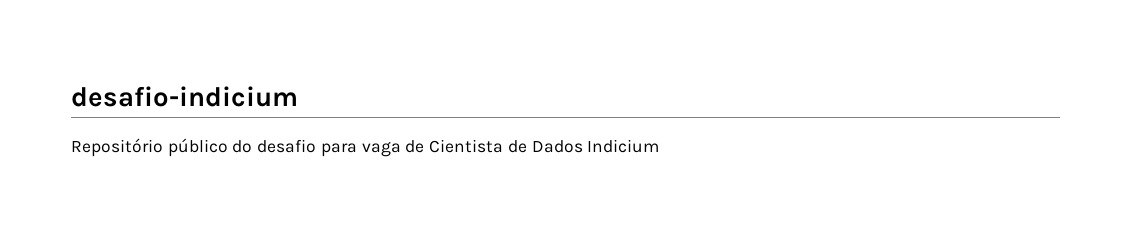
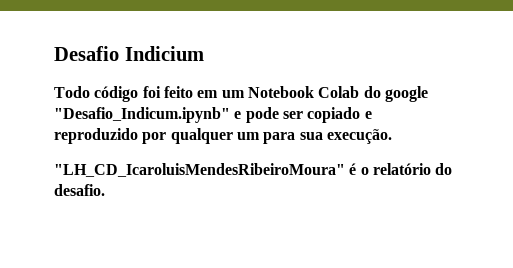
- desafio-indicium
- Repositório público do desafio para vaga de Cientista de Dados Indicium
+ Desafio Indicium
+ Todo código foi feito em um Notebook Colab do google "Desafio_Indicum.ipynb" e pode ser copiado e reproduzido por qualquer um para sua execução.
+ "LH_CD_IcaroluisMendesRibeiroMoura" é o relatório do desafio.

